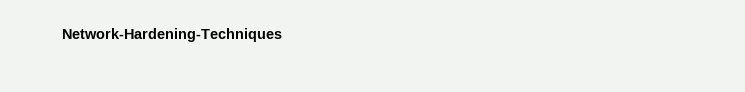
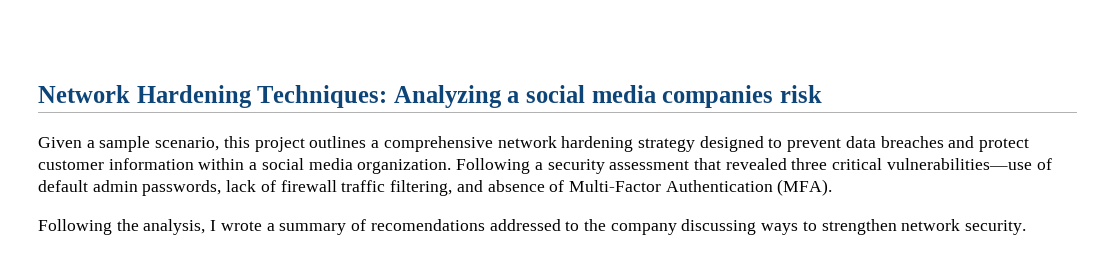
- Network-Hardening-Techniques
+ Network Hardening Techniques: Analyzing a social media companies risk
+ Given a sample scenario, this project outlines a comprehensive network hardening strategy designed to prevent data breaches and protect customer information within a social media organization. Following a security assessment that revealed three critical vulnerabilities—use of default admin passwords, lack of firewall traffic filtering, and absence of Multi-Factor Authentication (MFA).
+ Following the analysis, I wrote a summary of recomendations addressed to the company discussing ways to strengthen network security.

